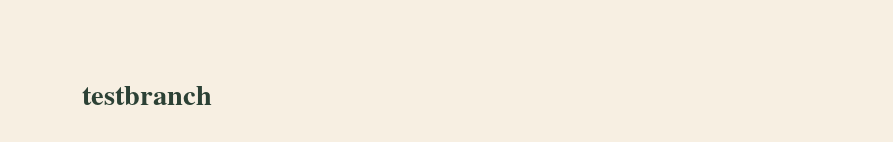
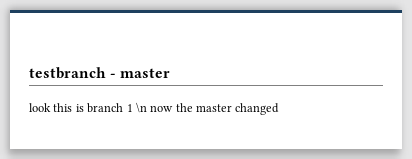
- testbranch
+ testbranch - master
+ look this is branch 1 \n now the master changed

